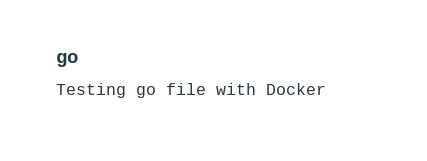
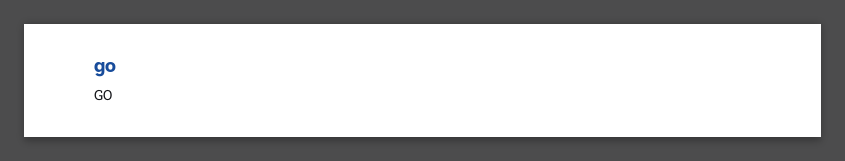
- Testing go file with Docker
+ GO

